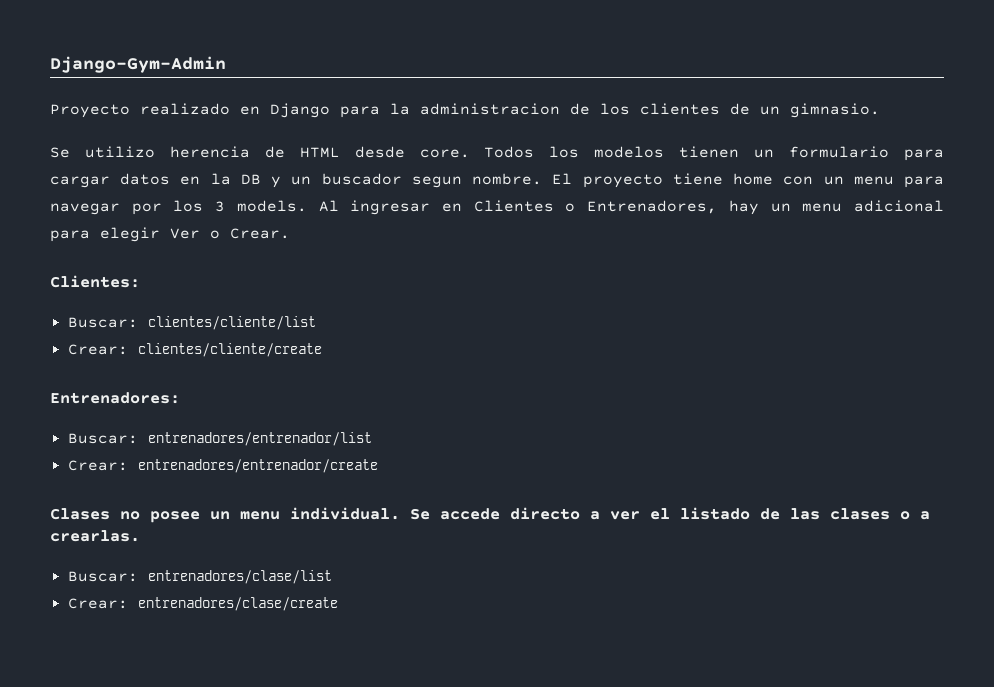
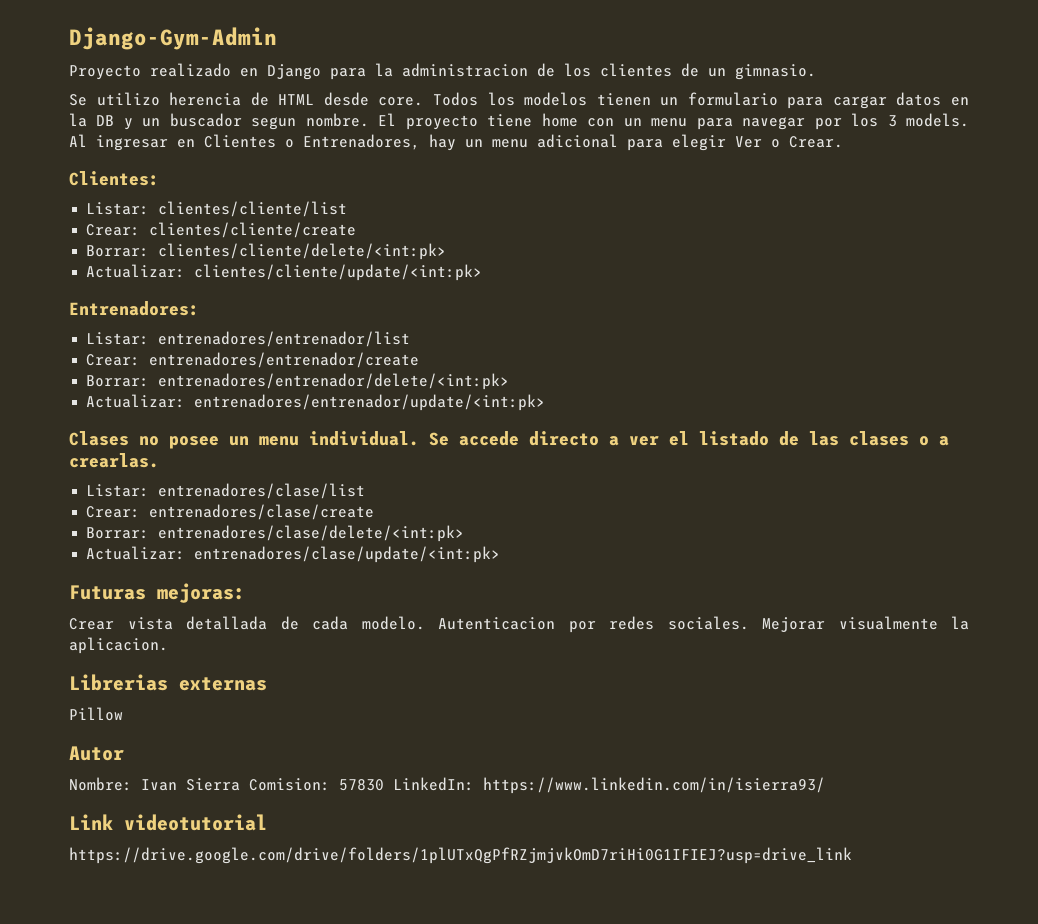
- Buscar: clientes/cliente/list
+ Listar: clientes/cliente/list
+ Borrar: clientes/cliente/delete/<int:pk>
+ Actualizar: clientes/cliente/update/<int:pk>
- Buscar: entrenadores/entrenador/list
+ Listar: entrenadores/entrenador/list
+ Borrar: entrenadores/entrenador/delete/<int:pk>
+ Actualizar: entrenadores/entrenador/update/<int:pk>
- Buscar: entrenadores/clase/list
+ Listar: entrenadores/clase/list
+ Borrar: entrenadores/clase/delete/<int:pk>
+ Actualizar: entrenadores/clase/update/<int:pk>
+ Futuras mejoras:
+ Crear vista detallada de cada modelo. Autenticacion por redes sociales. Mejorar visualmente la aplicacion.
+ Librerias externas
+ Pillow
+ Autor
+ Nombre: Ivan Sierra Comision: 57830 LinkedIn: https://www.linkedin.com/in/isierra93/
+ Link videotutorial
+ https://drive.google.com/drive/folders/1plUTxQgPfRZjmjvkOmD7riHi0G1IFIEJ?usp=drive_link

